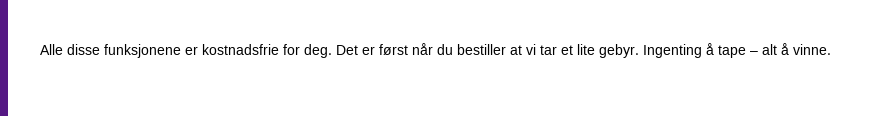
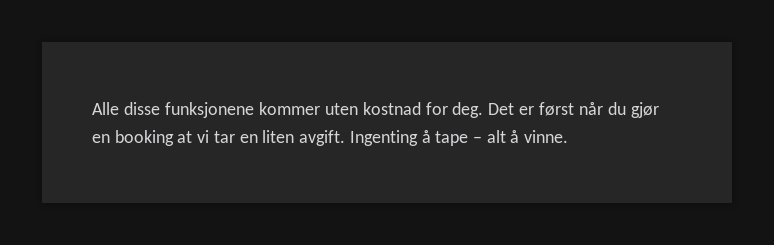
- Alle disse funksjonene er kostnadsfrie for deg.
+ Alle disse funksjonene kommer uten kostnad for deg.
- Det er først når du bestiller at vi tar et lite gebyr.
+ Det er først når du gjør en booking at vi tar en liten avgift.

